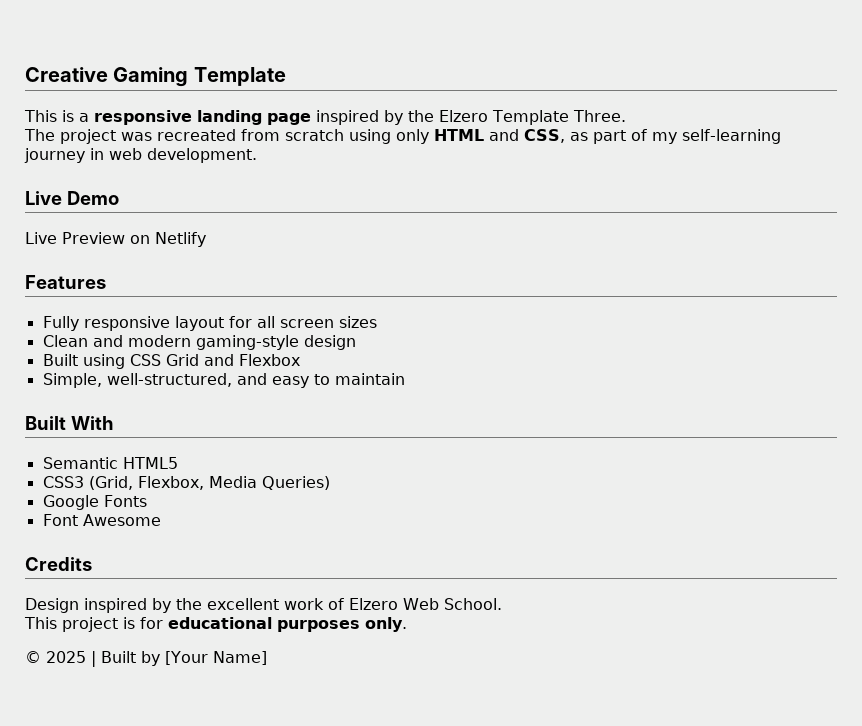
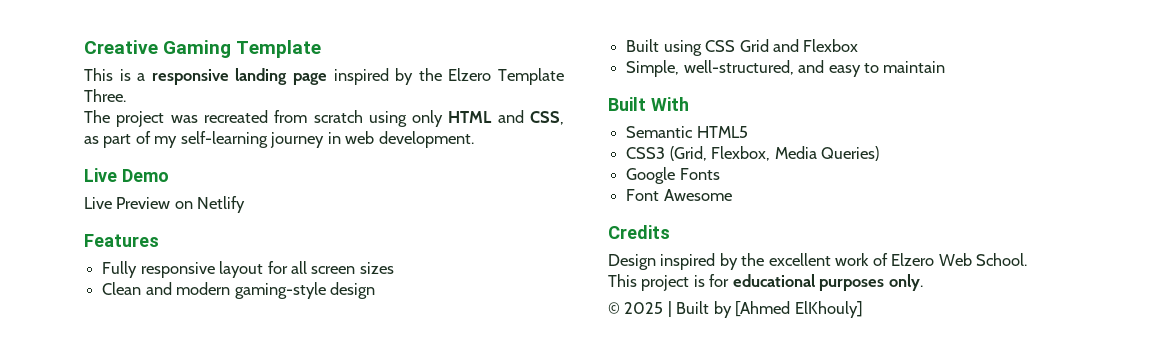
- © 2025 | Built by [Your Name]
+ © 2025 | Built by [Ahmed ElKhouly]

